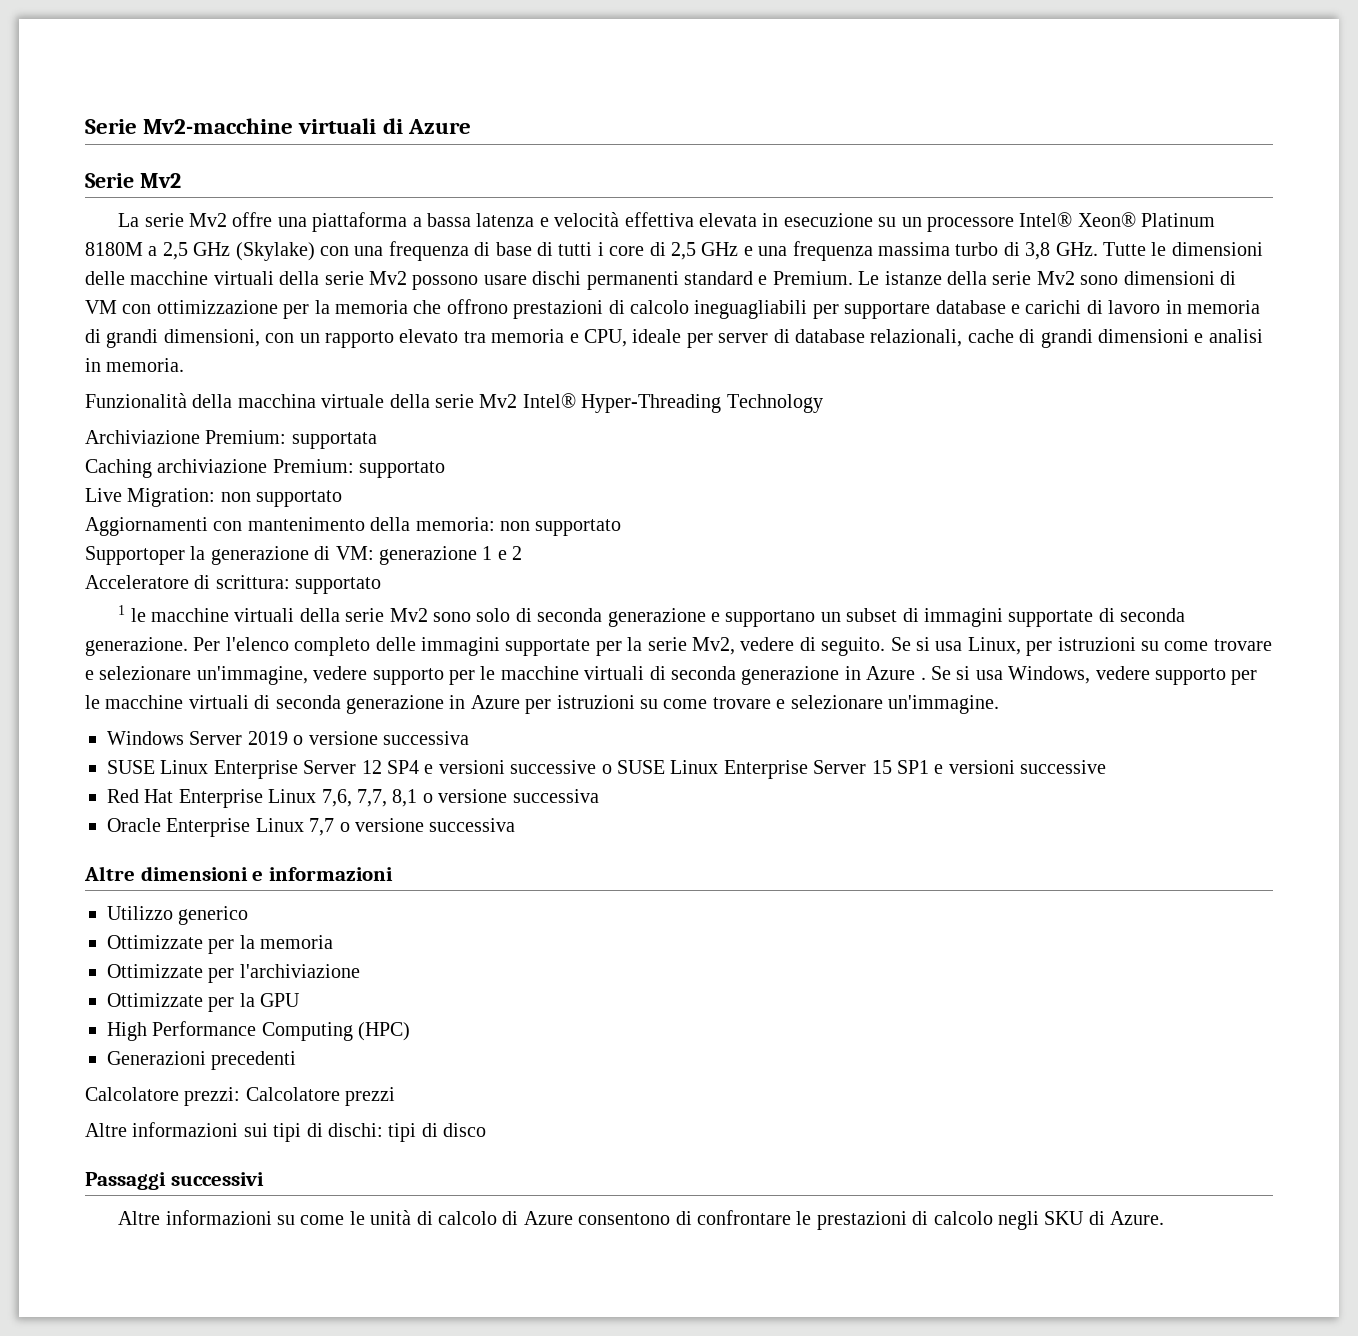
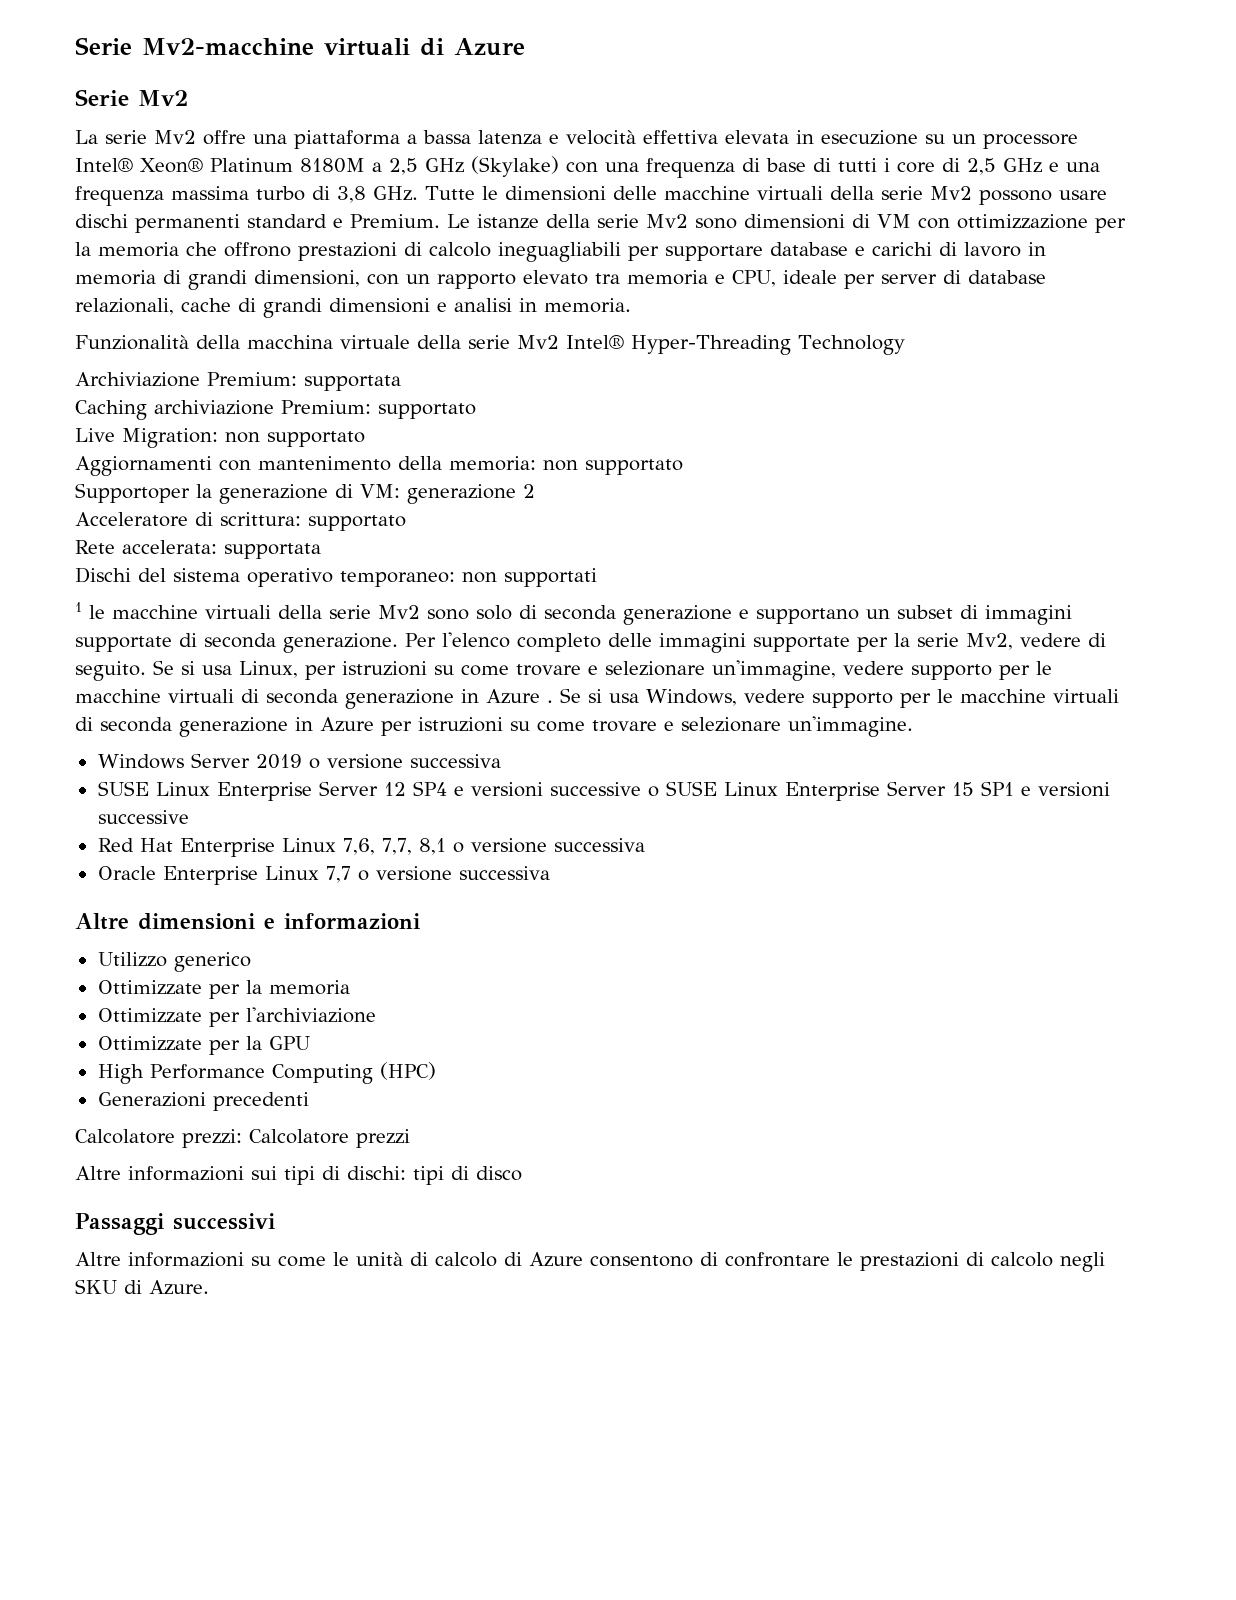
- Supportoper la generazione di VM: generazione 1 e 2
+ Supportoper la generazione di VM: generazione 2
+ Rete accelerata: supportata
+ Dischi del sistema operativo temporaneo: non supportati

